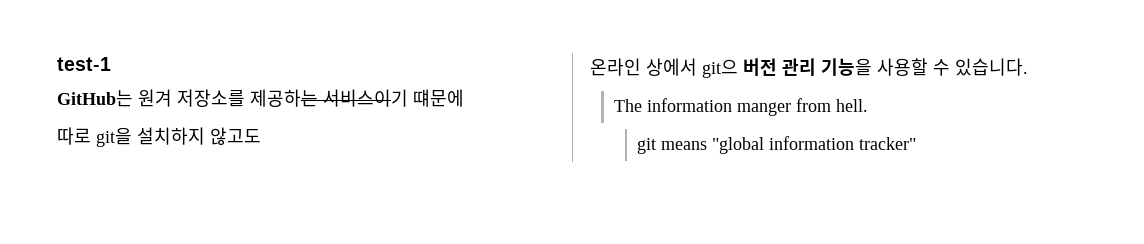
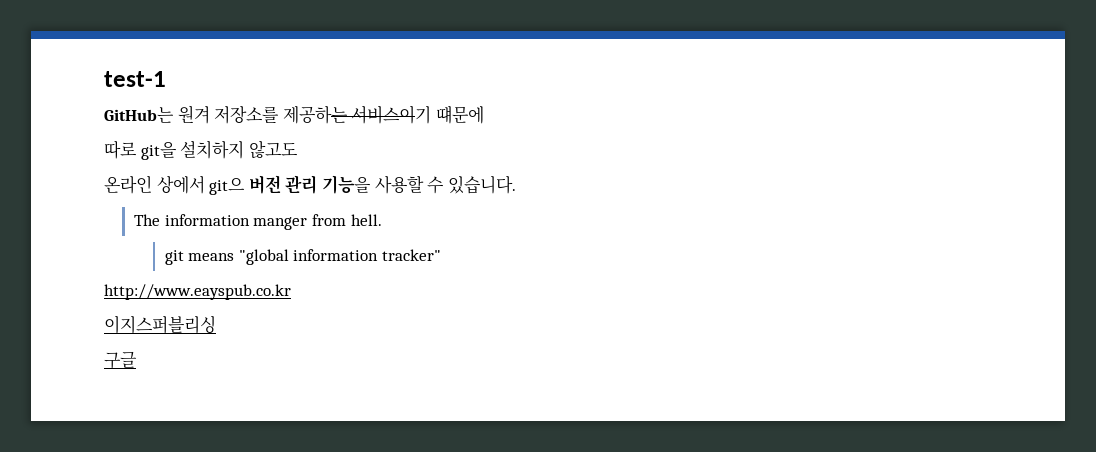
+ http://www.eayspub.co.kr
+ 이지스퍼블리싱
+ 구글

